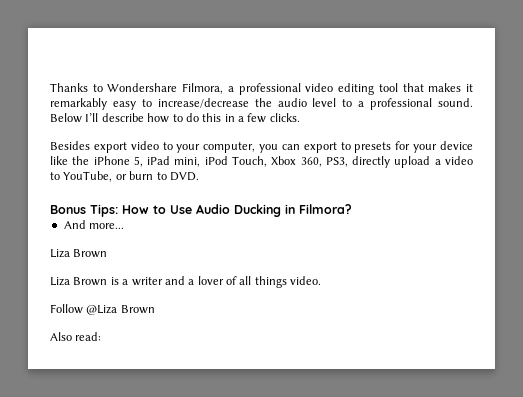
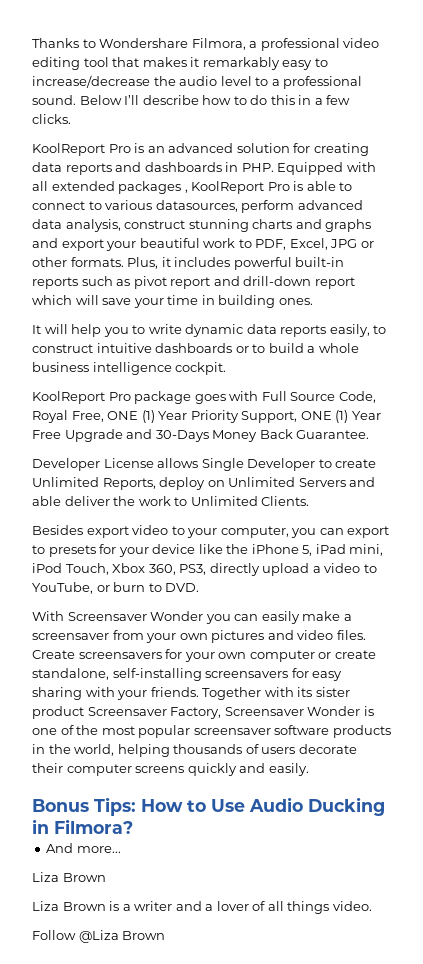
+ KoolReport Pro is an advanced solution for creating data reports and dashboards in PHP. Equipped with all extended packages , KoolReport Pro is able to connect to various datasources, perform advanced data analysis, construct stunning charts and graphs and export your beautiful work to PDF, Excel, JPG or other formats. Plus, it includes powerful built-in reports such as pivot report and drill-down report which will save your time in building ones.
+ It will help you to write dynamic data reports easily, to construct intuitive dashboards or to build a whole business intelligence cockpit.
+ KoolReport Pro package goes with Full Source Code, Royal Free, ONE (1) Year Priority Support, ONE (1) Year Free Upgrade and 30-Days Money Back Guarantee.
+ Developer License allows Single Developer to create Unlimited Reports, deploy on Unlimited Servers and able deliver the work to Unlimited Clients.
+ With Screensaver Wonder you can easily make a screensaver from your own pictures and video files. Create screensavers for your own computer or create standalone, self-installing screensavers for easy sharing with your friends. Together with its sister product Screensaver Factory, Screensaver Wonder is one of the most popular screensaver software products in the world, helping thousands of users decorate their computer screens quickly and easily.
- Also read:

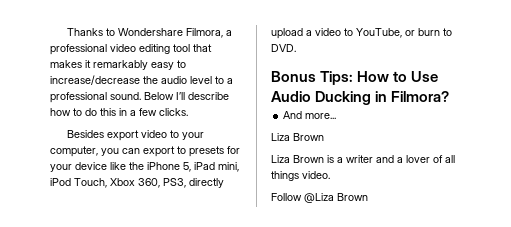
- KoolReport Pro is an advanced solution for creating data reports and dashboards in PHP. Equipped with all extended packages , KoolReport Pro is able to connect to various datasources, perform advanced data analysis, construct stunning charts and graphs and export your beautiful work to PDF, Excel, JPG or other formats. Plus, it includes powerful built-in reports such as pivot report and drill-down report which will save your time in building ones.
- It will help you to write dynamic data reports easily, to construct intuitive dashboards or to build a whole business intelligence cockpit.
- KoolReport Pro package goes with Full Source Code, Royal Free, ONE (1) Year Priority Support, ONE (1) Year Free Upgrade and 30-Days Money Back Guarantee.
- Developer License allows Single Developer to create Unlimited Reports, deploy on Unlimited Servers and able deliver the work to Unlimited Clients.
- With Screensaver Wonder you can easily make a screensaver from your own pictures and video files. Create screensavers for your own computer or create standalone, self-installing screensavers for easy sharing with your friends. Together with its sister product Screensaver Factory, Screensaver Wonder is one of the most popular screensaver software products in the world, helping thousands of users decorate their computer screens quickly and easily.

